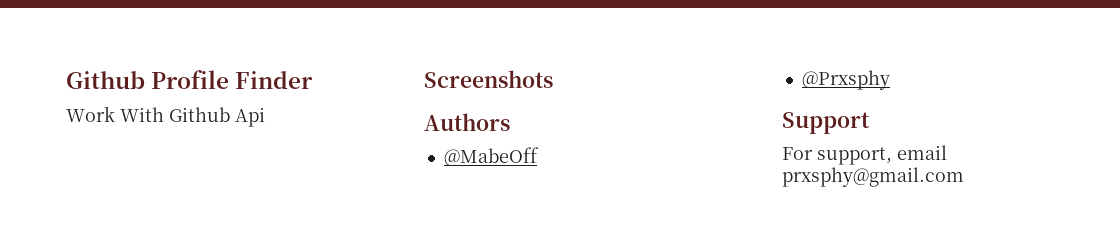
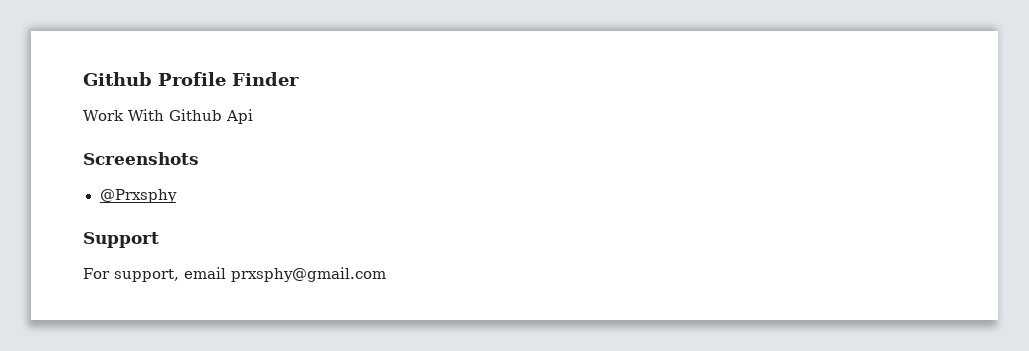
- Authors
- @MabeOff

